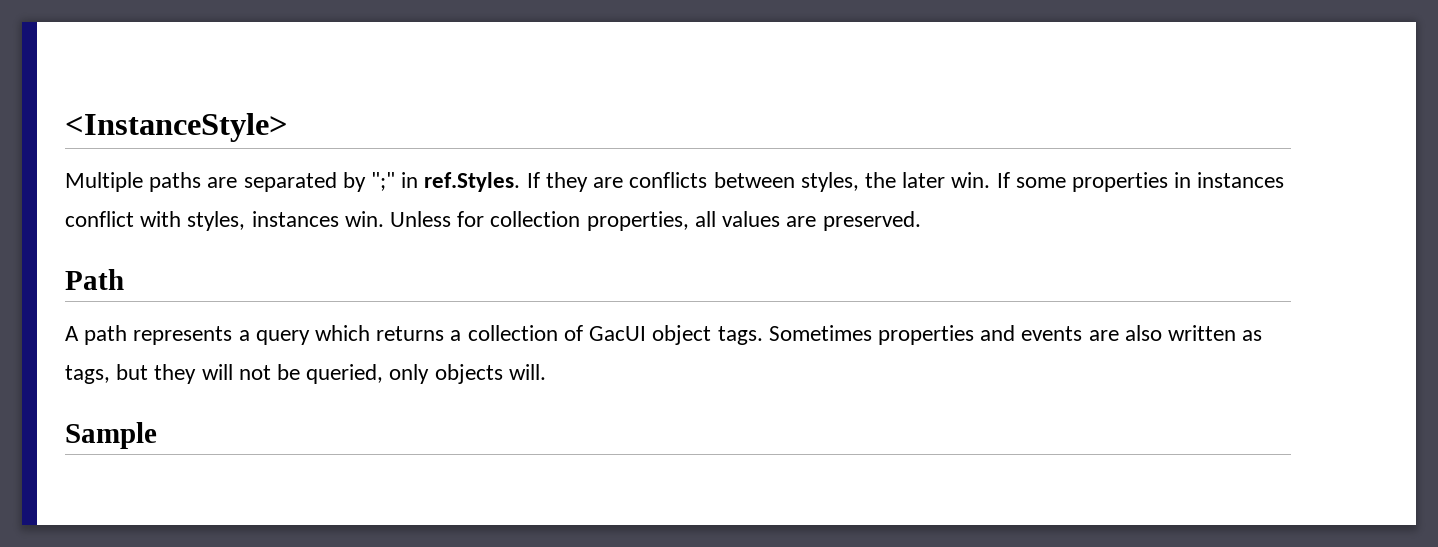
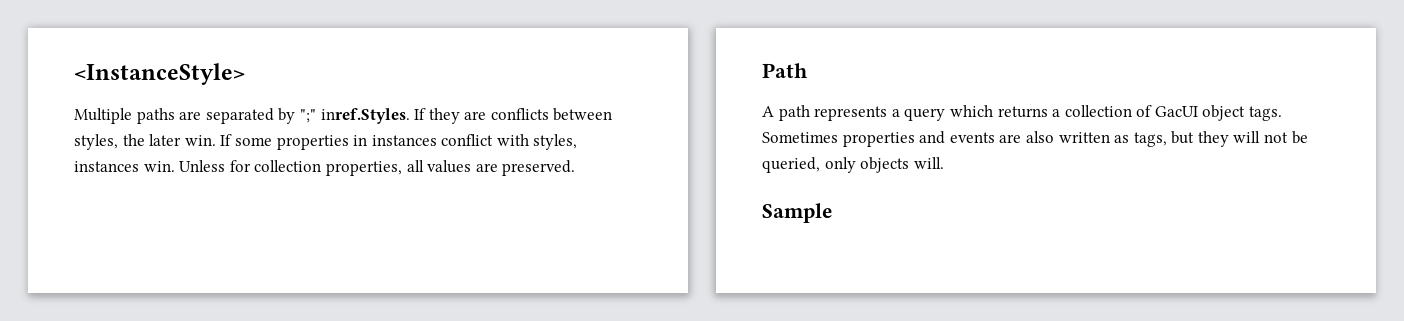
- Multiple paths are separated by ";" in ref.Styles. If they are conflicts between styles, the later win.
+ Multiple paths are separated by ";" inref.Styles. If they are conflicts between styles, the later win.

